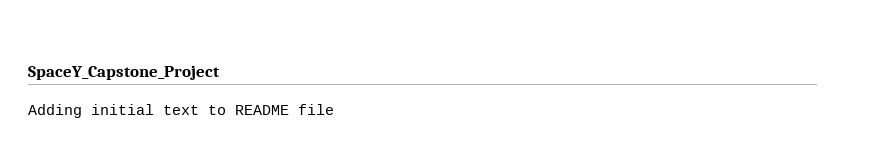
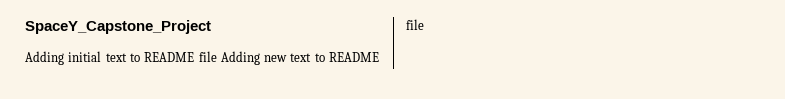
- Adding initial text to README file
+ Adding initial text to README file Adding new text to README file

